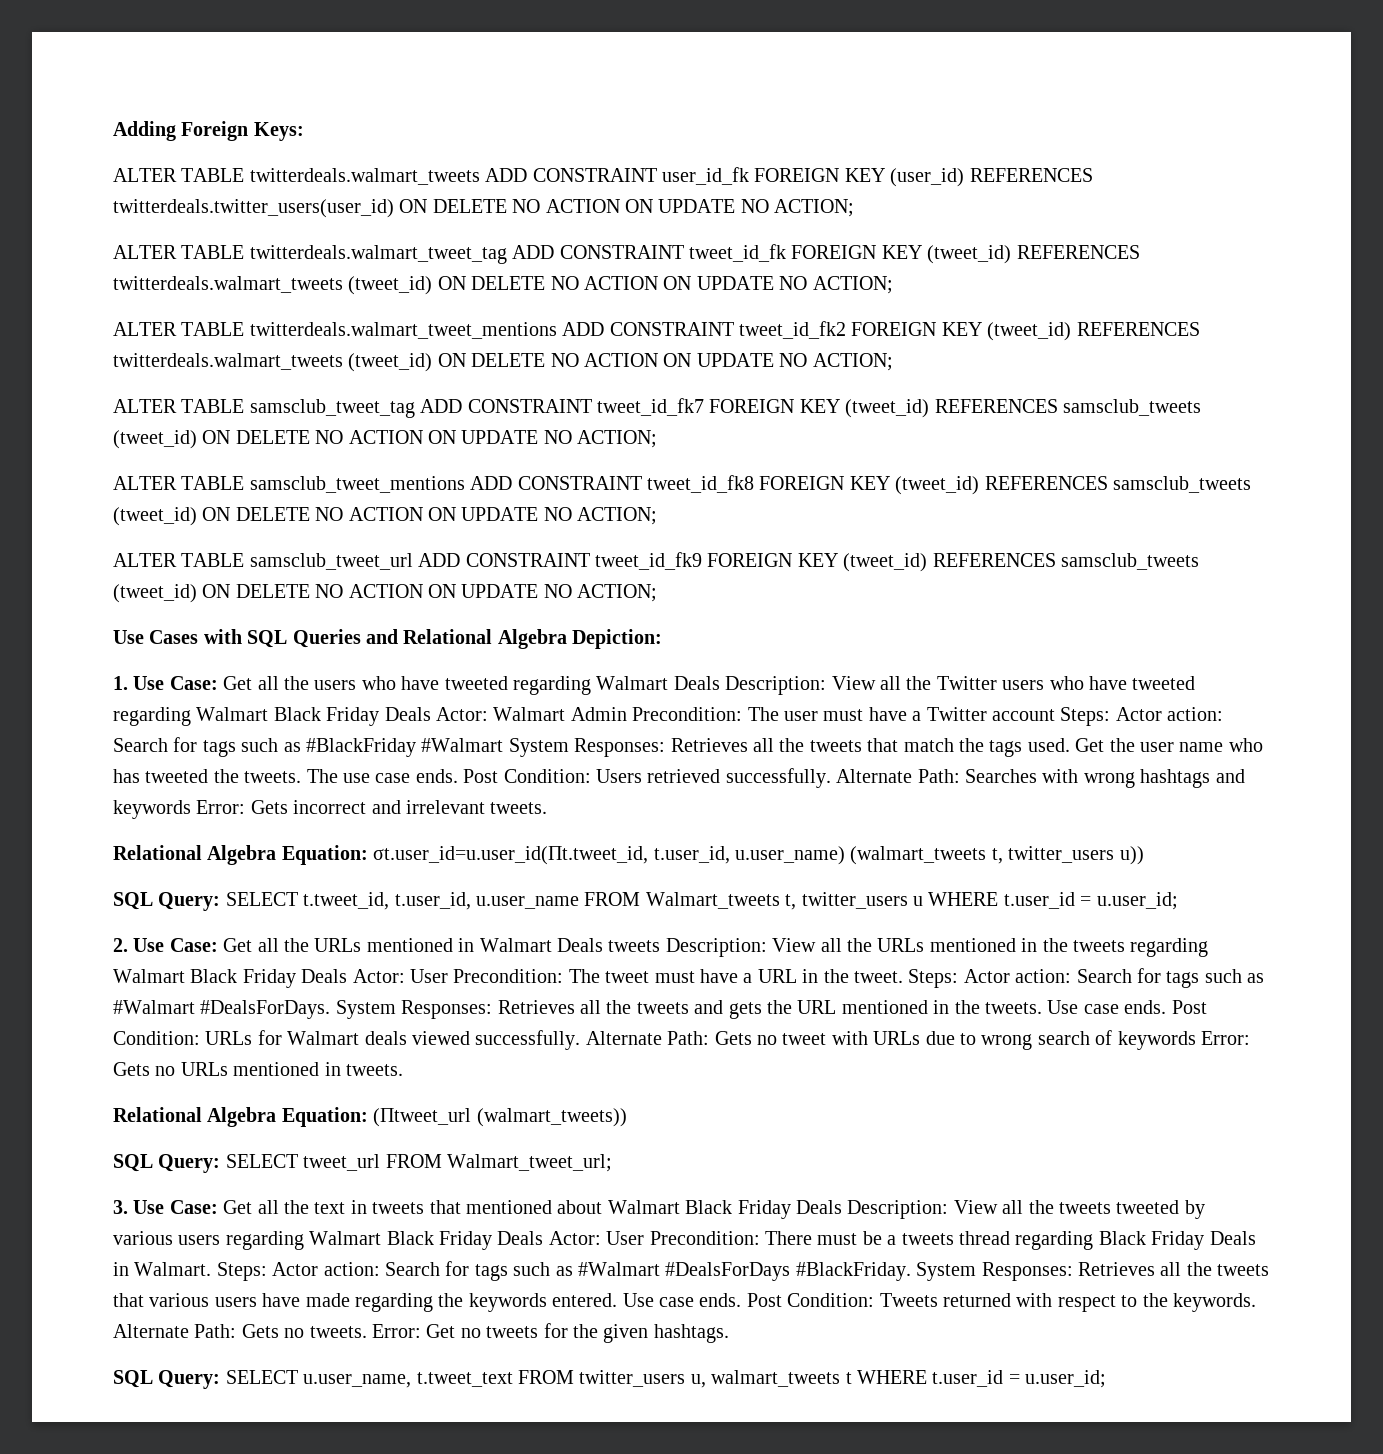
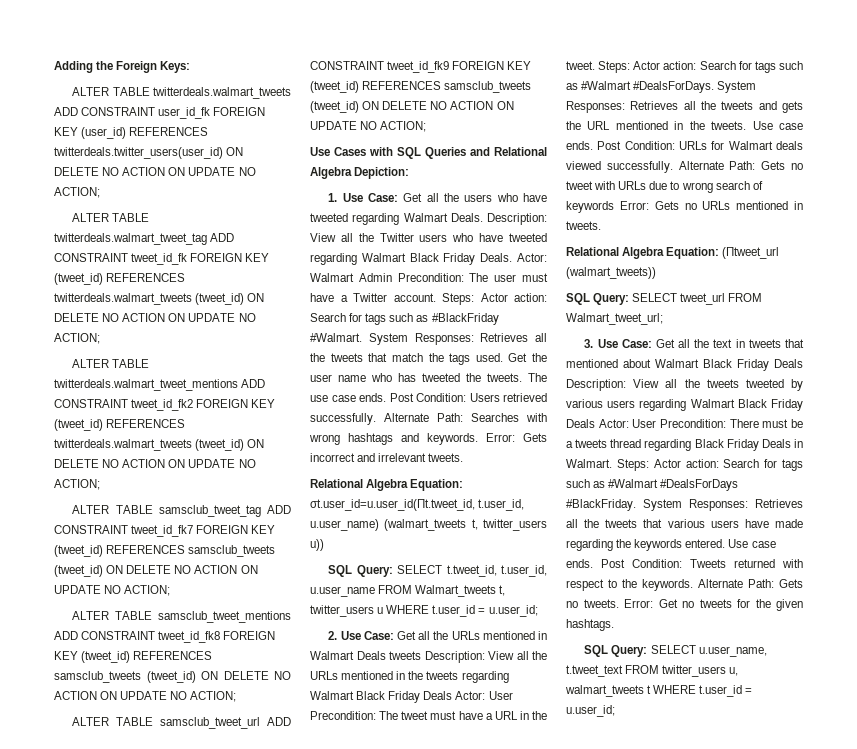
- Adding Foreign Keys:
+ Adding the Foreign Keys:
- 1. Use Case: Get all the users who have tweeted regarding Walmart Deals Description: View all the Twitter users who have tweeted regarding Walmart Black Friday Deals Actor: Walmart Admin Precondition: The user must have a Twitter account Steps: Actor action: Search for tags such as #BlackFriday #Walmart System Responses: Retrieves all the tweets that match the tags used.
+ 1. Use Case: Get all the users who have tweeted regarding Walmart Deals. Description: View all the Twitter users who have tweeted regarding Walmart Black Friday Deals. Actor: Walmart Admin Precondition: The user must have a Twitter account. Steps: Actor action: Search for tags such as #BlackFriday #Walmart. System Responses: Retrieves all the tweets that match the tags used.
- Alternate Path: Searches with wrong hashtags and keywords Error: Gets incorrect and irrelevant tweets.
+ Alternate Path: Searches with wrong hashtags and keywords. Error: Gets incorrect and irrelevant tweets.

